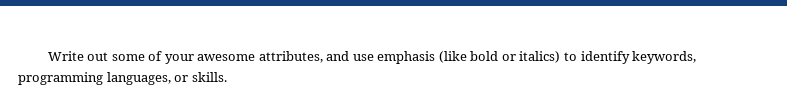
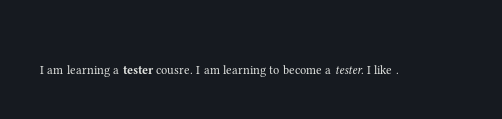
- Write out some of your awesome attributes, and use emphasis (like bold or italics) to identify keywords, programming languages, or skills.
+ I am learning a tester cousre. I am learning to become a tester. I like .

